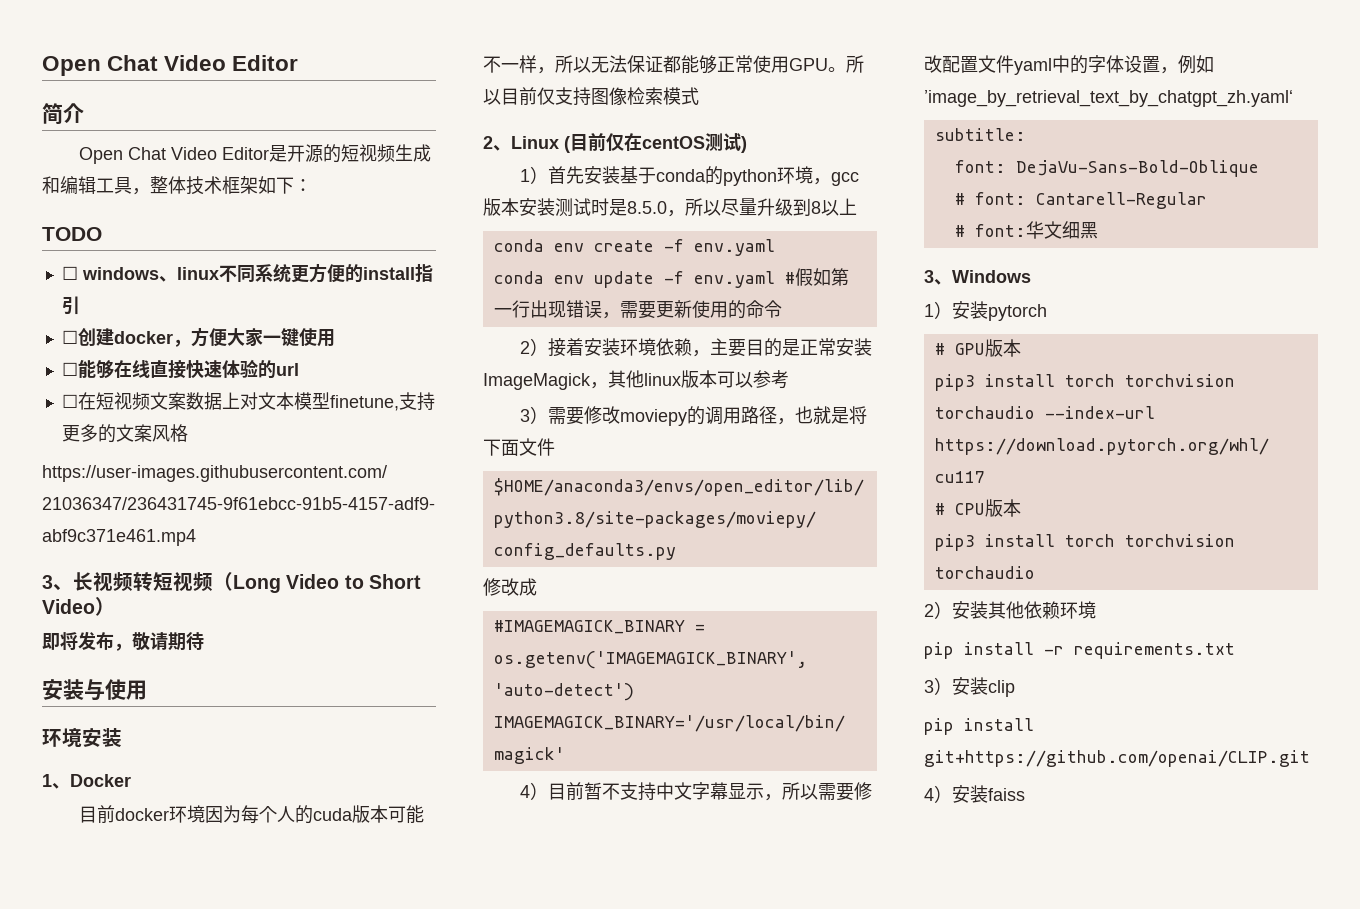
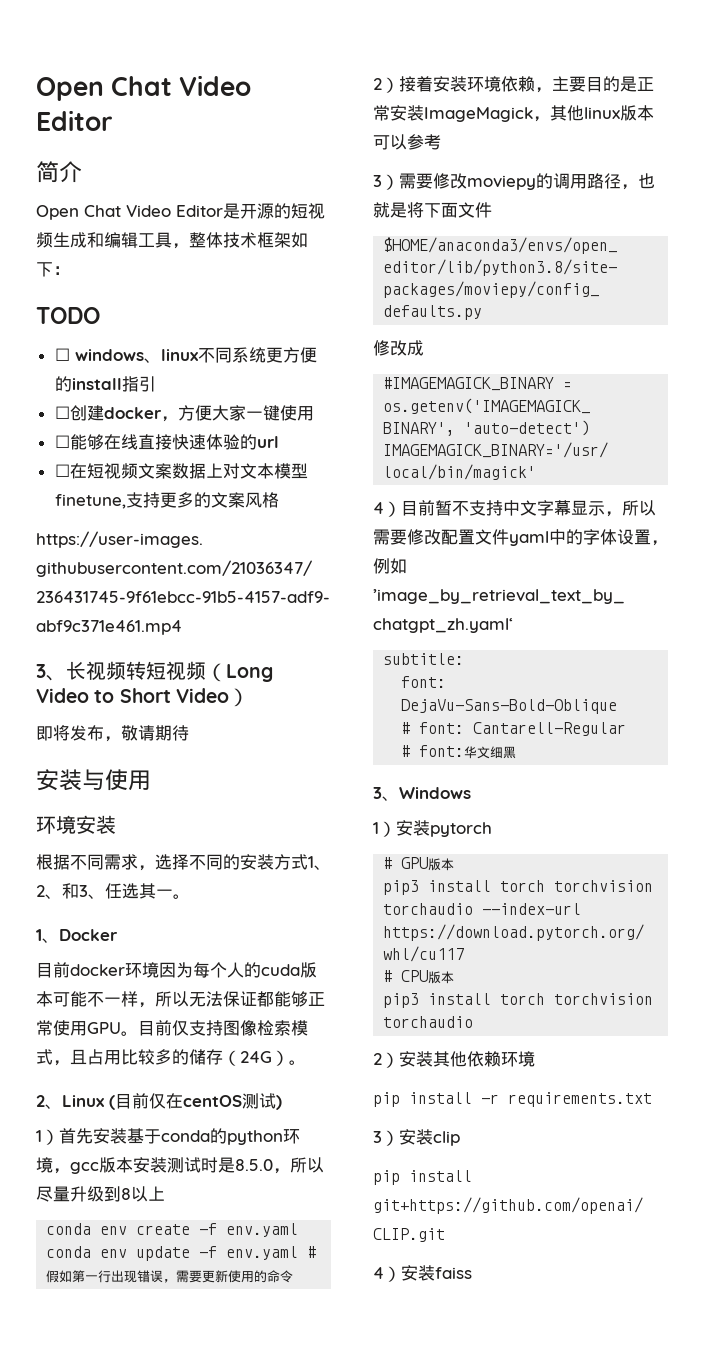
+ 根据不同需求，选择不同的安装方式1、2、和3、任选其一。
- 所以目前仅支持图像检索模式
+ 目前仅支持图像检索模式，且占用比较多的储存（24G）。

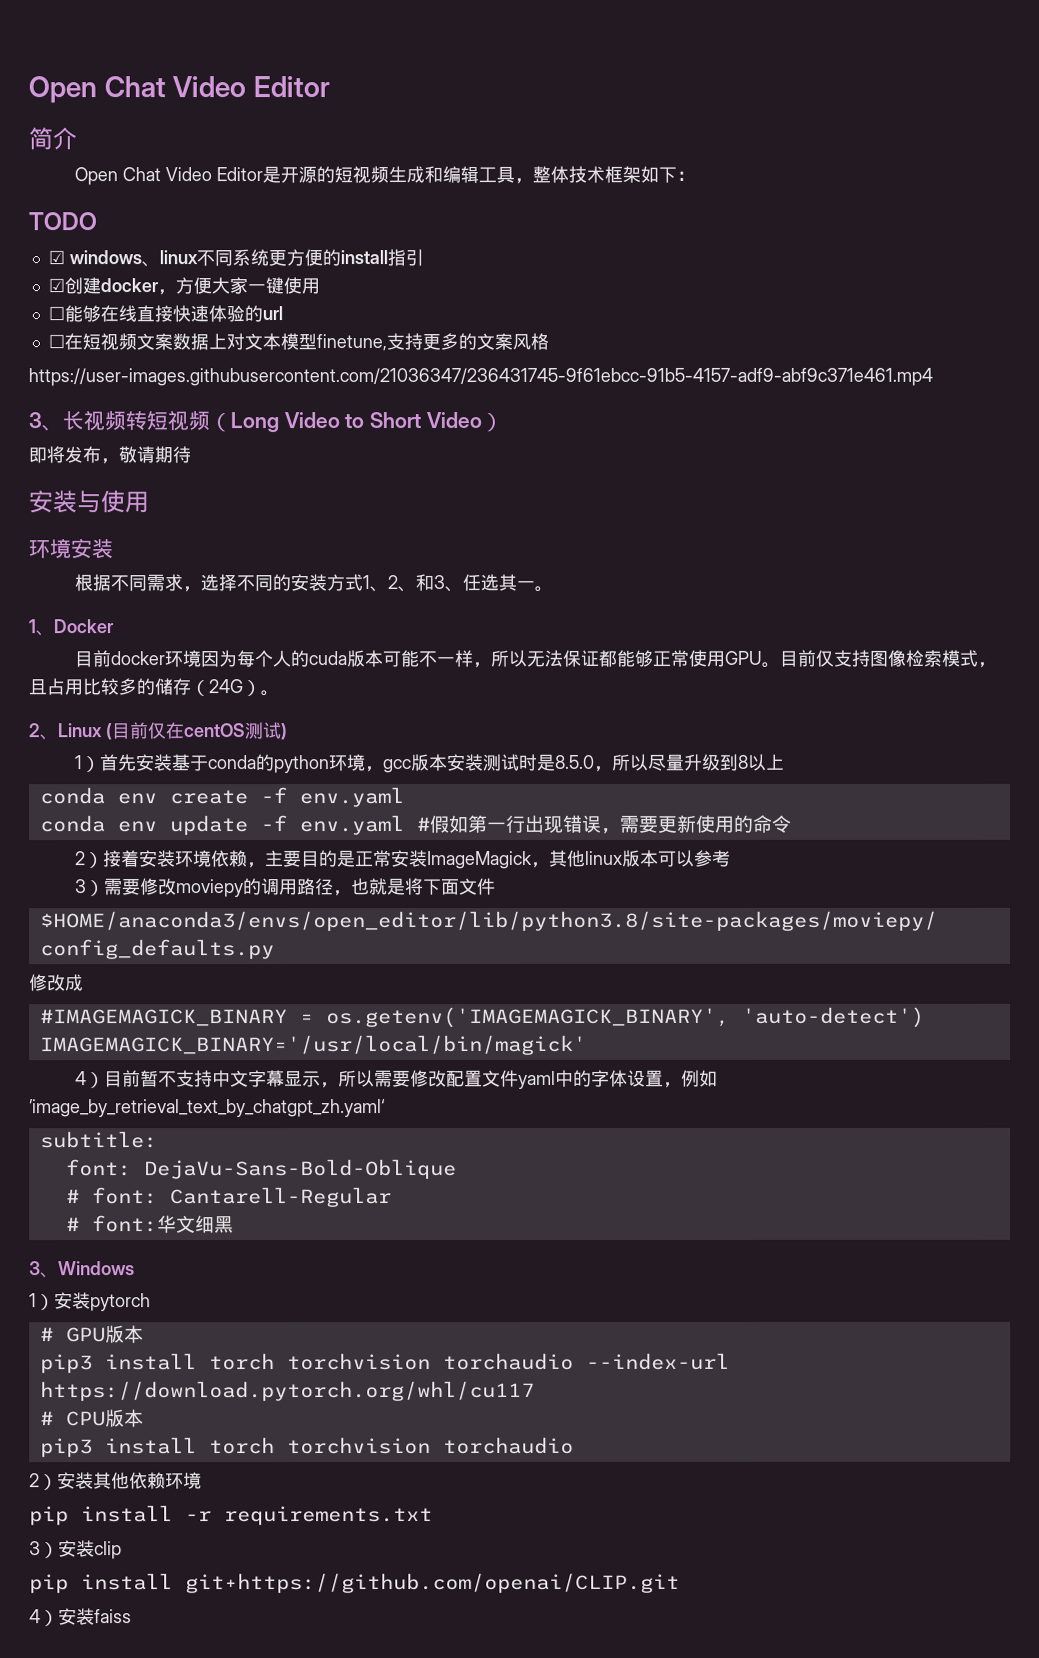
- ☐ windows、linux不同系统更方便的install指引
+ ☑ windows、linux不同系统更方便的install指引
- ☐创建docker，方便大家一键使用
+ ☑创建docker，方便大家一键使用

